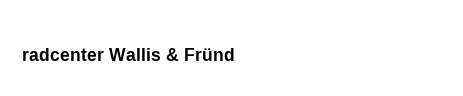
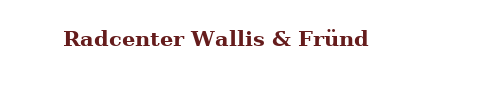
- radcenter Wallis & Fründ
+ Radcenter Wallis & Fründ

